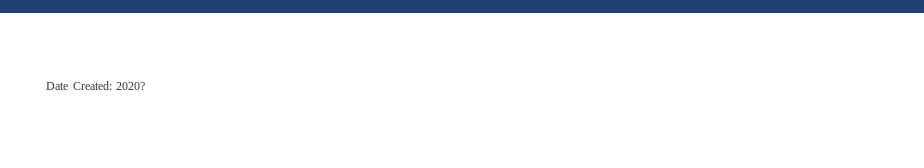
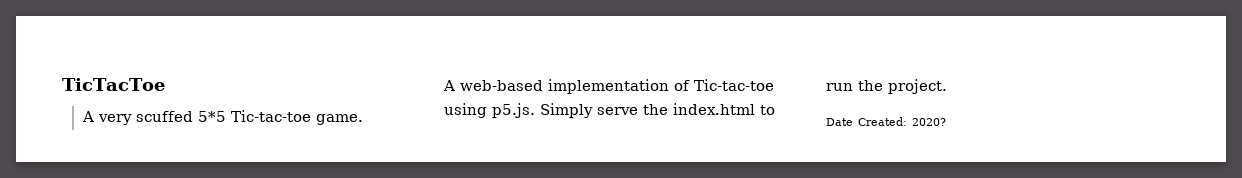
+ TicTacToe
+ A very scuffed 5*5 Tic-tac-toe game.
+ A web-based implementation of Tic-tac-toe using p5.js. Simply serve the index.html to run the project.

